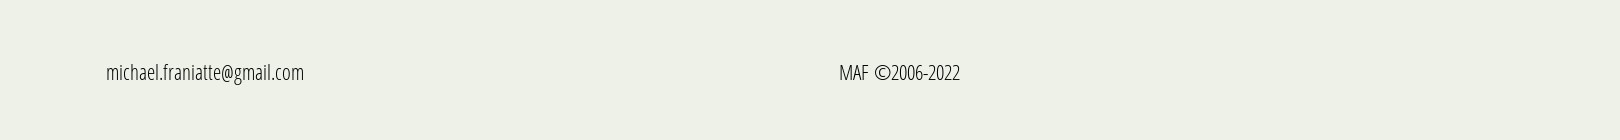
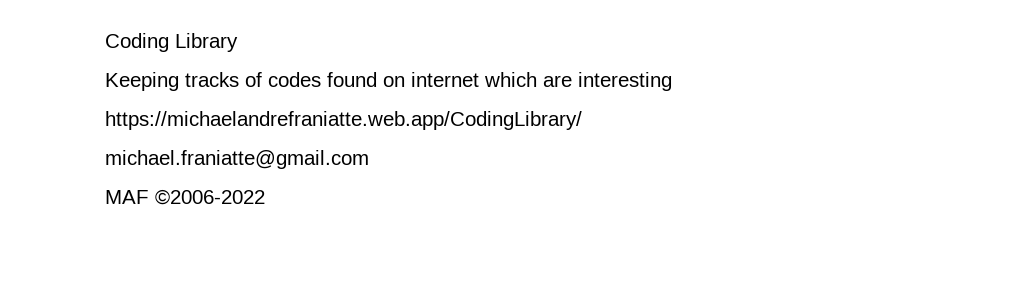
+ Coding Library
+ Keeping tracks of codes found on internet which are interesting
+ https://michaelandrefraniatte.web.app/CodingLibrary/

